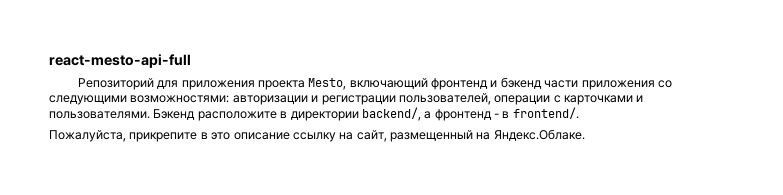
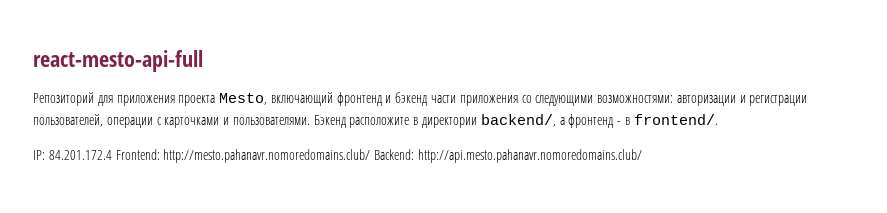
- Пожалуйста, прикрепите в это описание ссылку на сайт, размещенный на Яндекс.Облаке.
+ IP: 84.201.172.4 Frontend: http://mesto.pahanavr.nomoredomains.club/ Backend: http://api.mesto.pahanavr.nomoredomains.club/

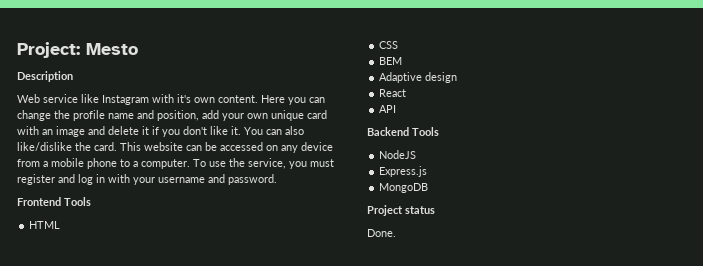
- react-mesto-api-full
- Репозиторий для приложения проекта Mesto, включающий фронтенд и бэкенд части приложения со следующими возможностями: авторизации и регистрации пользователей, операции с карточками и пользователями. Бэкенд расположите в директории backend/, а фронтенд - в frontend/.
- IP: 84.201.172.4 Frontend: http://mesto.pahanavr.nomoredomains.club/ Backend: http://api.mesto.pahanavr.nomoredomains.club/
+ Project: Mesto
+ Description
+ Web service like Instagram with it's own content. Here you can change the profile name and position, add your own unique card with an image and delete it if you don't like it. You can also like/dislike the card. This website can be accessed on any device from a mobile phone to a computer. To use the service, you must register and log in with your username and password.
+ Frontend Tools
+ HTML
+ CSS
+ BEM
+ Adaptive design
+ React
+ API
+ Backend Tools
+ NodeJS
+ Express.js
+ MongoDB
+ Project status
+ Done.

